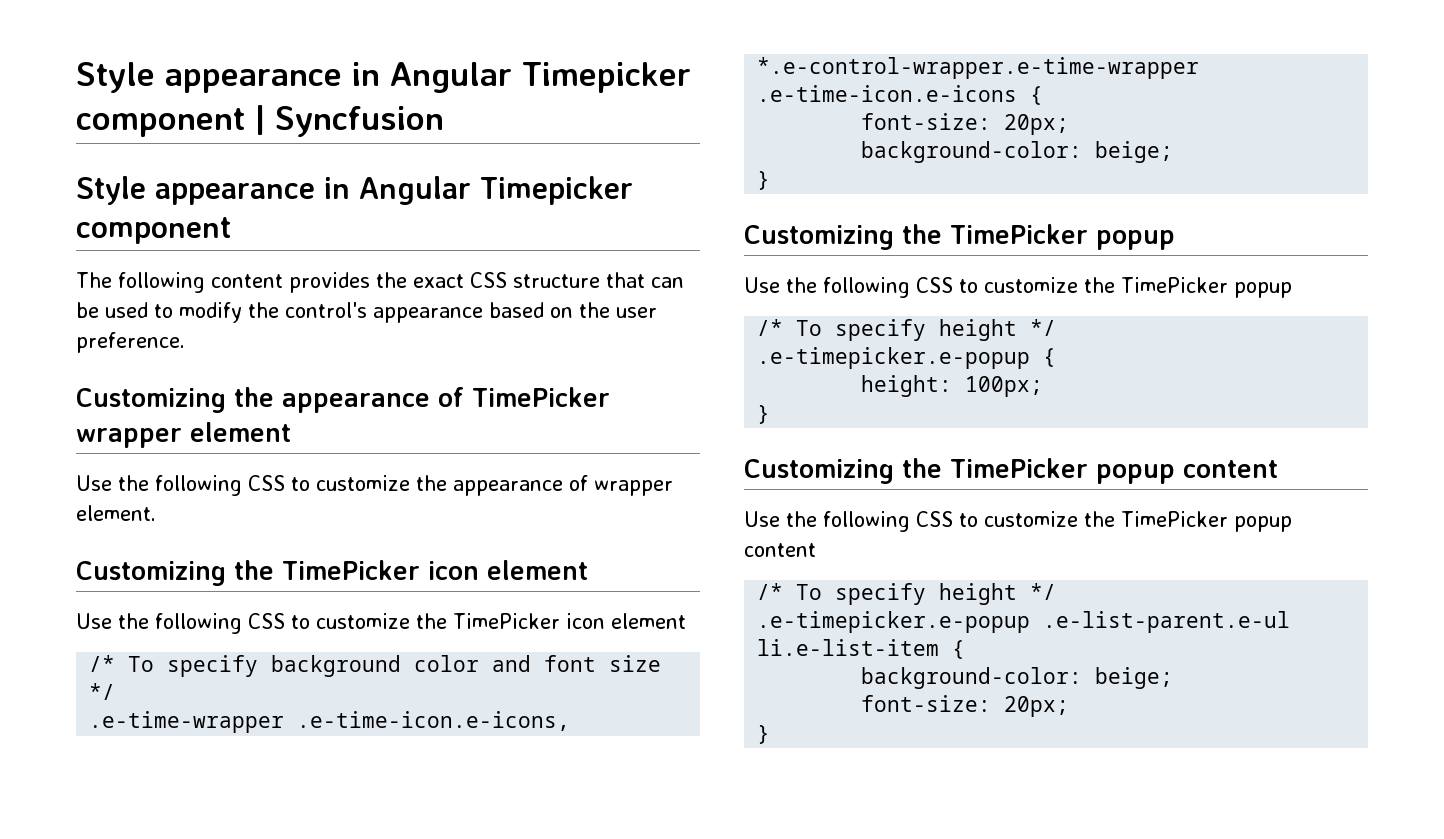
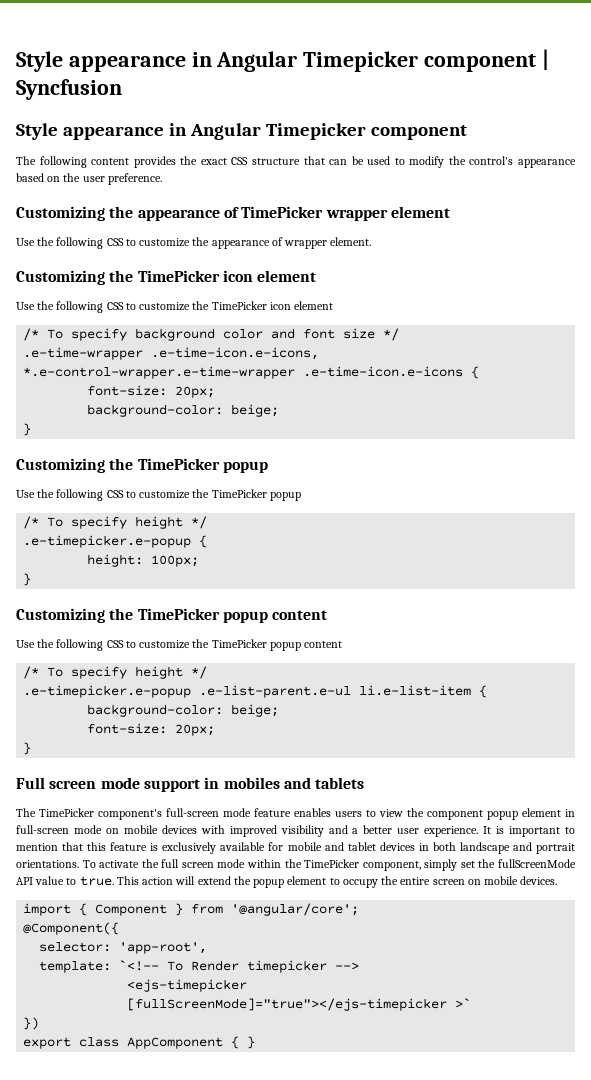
+ Full screen mode support in mobiles and tablets
+ The TimePicker component's full-screen mode feature enables users to view the component popup element in full-screen mode on mobile devices with improved visibility and a better user experience. It is important to mention that this feature is exclusively available for mobile and tablet devices in both landscape and portrait orientations. To activate the full screen mode within the TimePicker component, simply set the fullScreenMode API value to true. This action will extend the popup element to occupy the entire screen on mobile devices.
+ import { Component } from '@angular/core';
+ @Component({
+ selector: 'app-root',
+ template: `<!-- To Render timepicker -->
+ <ejs-timepicker [fullScreenMode]="true"></ejs-timepicker >`
+ })
+ export class AppComponent { }

